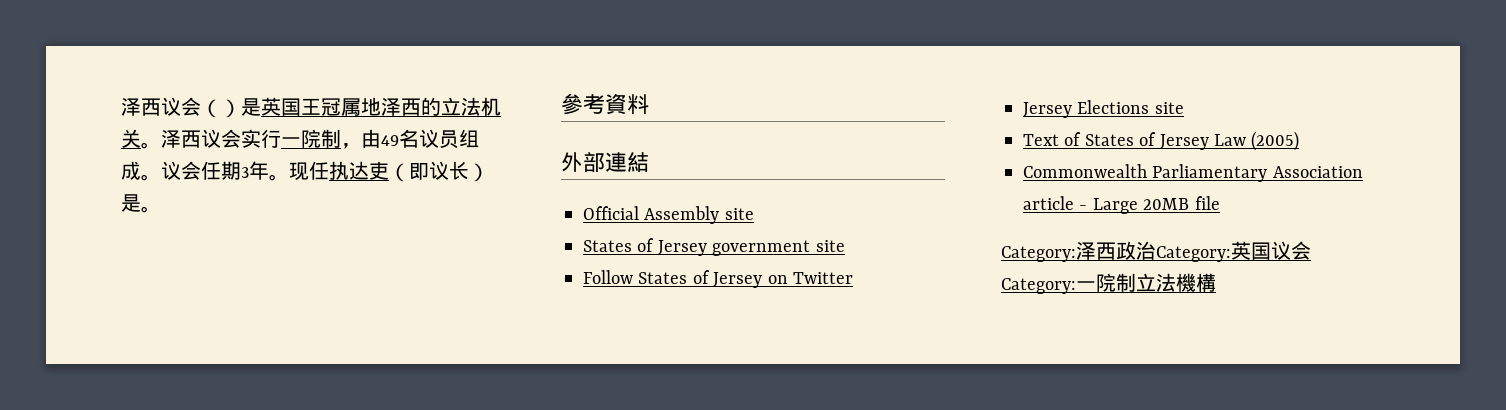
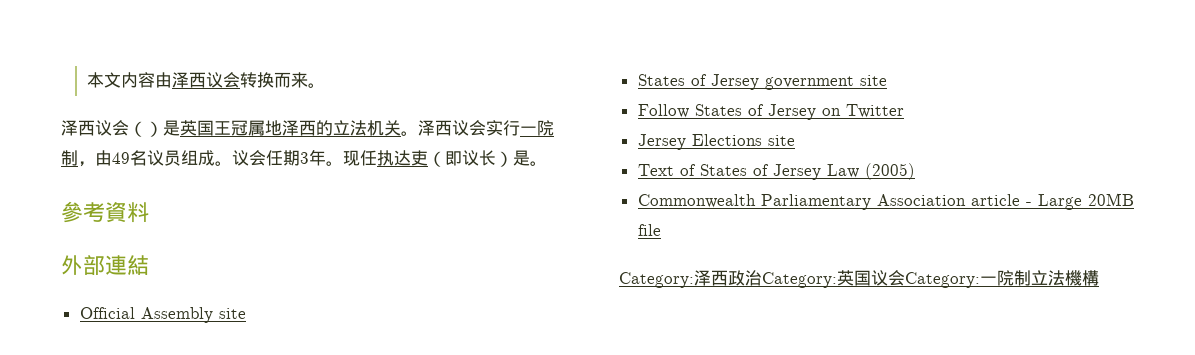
+ 本文内容由泽西议会转换而来。

